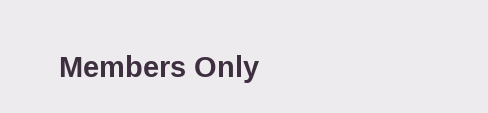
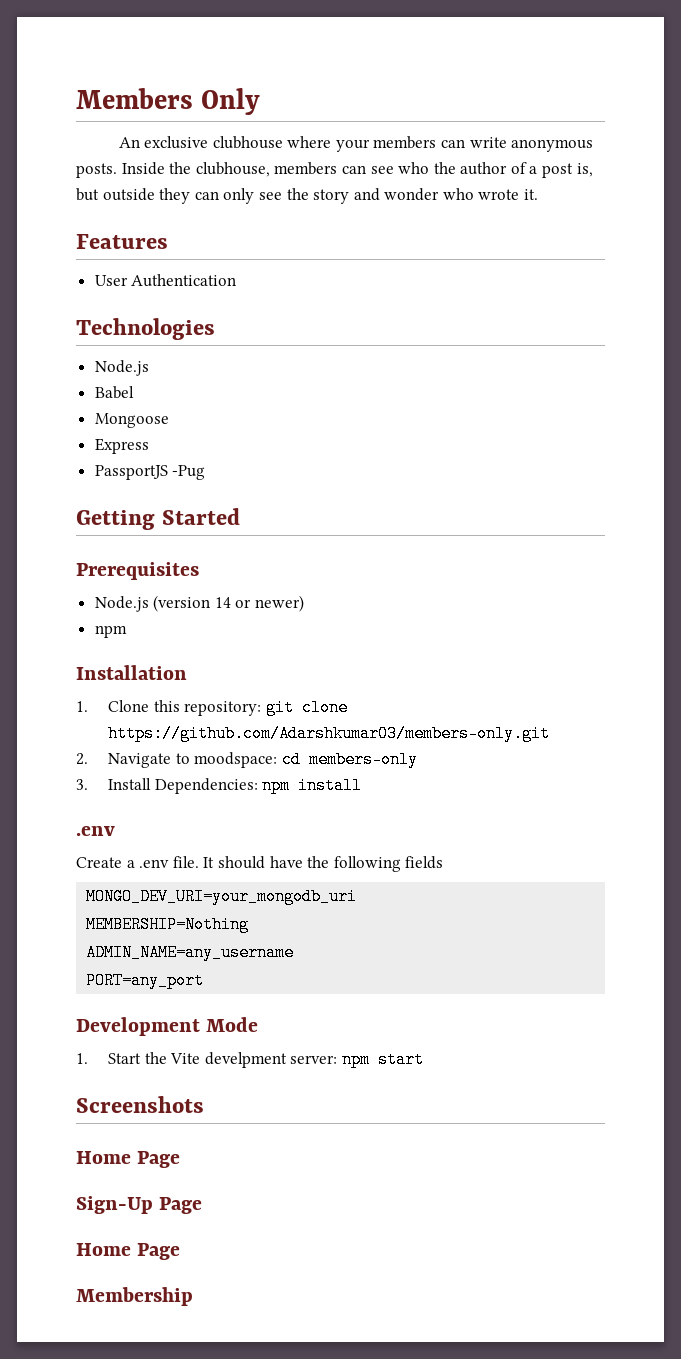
+ An exclusive clubhouse where your members can write anonymous posts. Inside the clubhouse, members can see who the author of a post is, but outside they can only see the story and wonder who wrote it.
+ Features
+ User Authentication
+ Technologies
+ Node.js
+ Babel
+ Mongoose
+ Express
+ PassportJS -Pug
+ Getting Started
+ Prerequisites
+ Node.js (version 14 or newer)
+ npm
+ Installation
+ 1. Clone this repository: git clone https://github.com/Adarshkumar03/members-only.git
+ 2. Navigate to moodspace: cd members-only
+ 3. Install Dependencies: npm install
+ .env
+ Create a .env file. It should have the following fields
+ MONGO_DEV_URI=your_mongodb_uri
+ MEMBERSHIP=Nothing
+ ADMIN_NAME=any_username
+ PORT=any_port
+ Development Mode
+ 1. Start the Vite develpment server: npm start
+ Screenshots
+ Home Page
+ Sign-Up Page
+ Home Page
+ Membership

